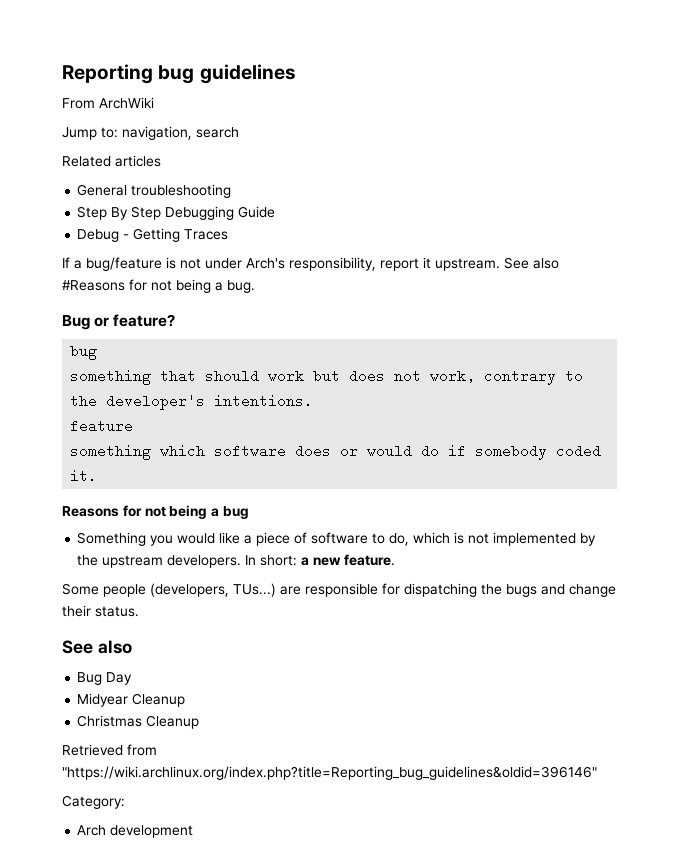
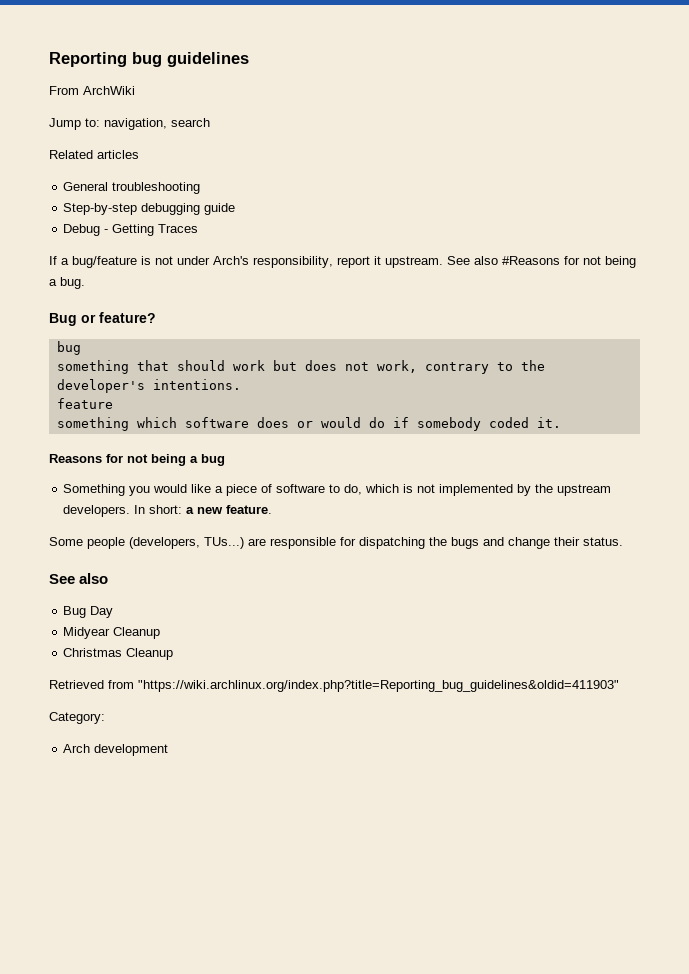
- Step By Step Debugging Guide
+ Step-by-step debugging guide
- Retrieved from "https://wiki.archlinux.org/index.php?title=Reporting_bug_guidelines&oldid=396146"
+ Retrieved from "https://wiki.archlinux.org/index.php?title=Reporting_bug_guidelines&oldid=411903"

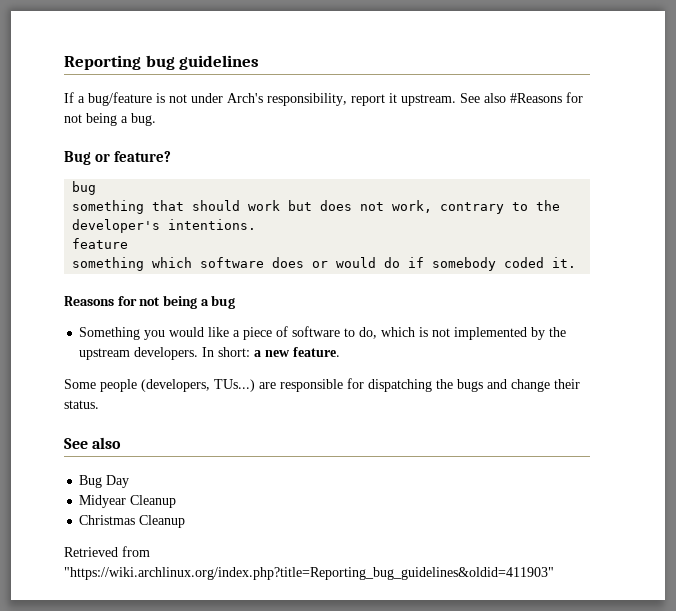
- From ArchWiki
- Jump to: navigation, search
- Related articles
- General troubleshooting
- Step-by-step debugging guide
- Debug - Getting Traces
- Category:
- Arch development

